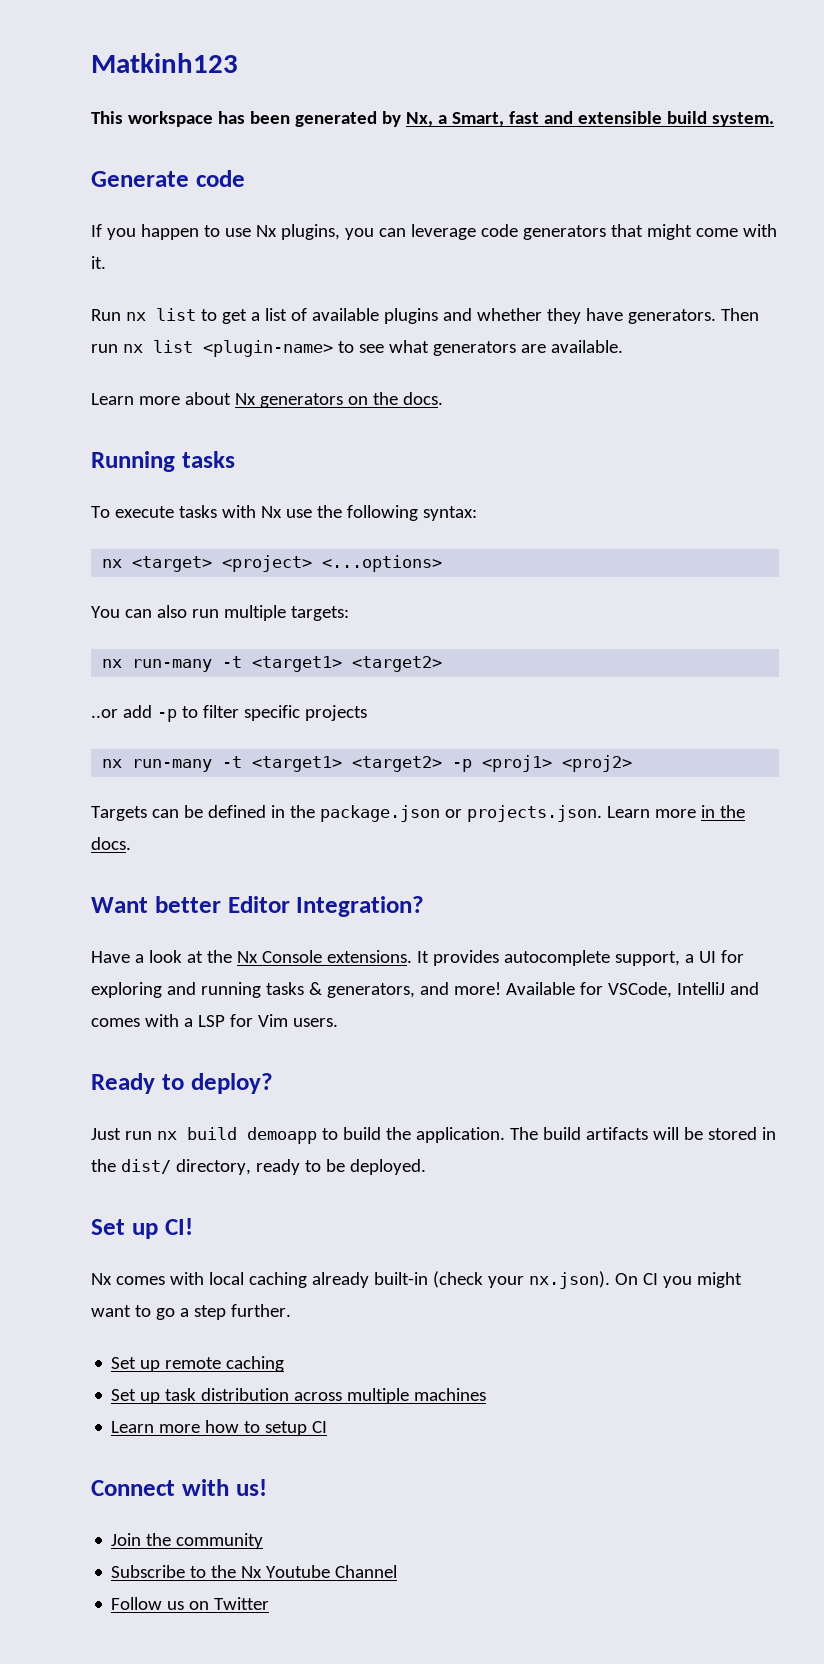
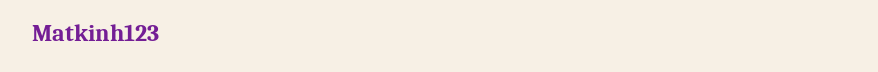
- This workspace has been generated by Nx, a Smart, fast and extensible build system.
- Generate code
- If you happen to use Nx plugins, you can leverage code generators that might come with it.
- Run nx list to get a list of available plugins and whether they have generators. Then run nx list <plugin-name> to see what generators are available.
- Learn more about Nx generators on the docs.
- Running tasks
- To execute tasks with Nx use the following syntax:
- nx <target> <project> <...options>
- You can also run multiple targets:
- nx run-many -t <target1> <target2>
- ..or add -p to filter specific projects
- nx run-many -t <target1> <target2> -p <proj1> <proj2>
- Targets can be defined in the package.json or projects.json. Learn more in the docs.
- Want better Editor Integration?
- Have a look at the Nx Console extensions. It provides autocomplete support, a UI for exploring and running tasks & generators, and more! Available for VSCode, IntelliJ and comes with a LSP for Vim users.
- Ready to deploy?
- Just run nx build demoapp to build the application. The build artifacts will be stored in the dist/ directory, ready to be deployed.
- Set up CI!
- Nx comes with local caching already built-in (check your nx.json). On CI you might want to go a step further.
- Set up remote caching
- Set up task distribution across multiple machines
- Learn more how to setup CI
- Connect with us!
- Join the community
- Subscribe to the Nx Youtube Channel
- Follow us on Twitter

